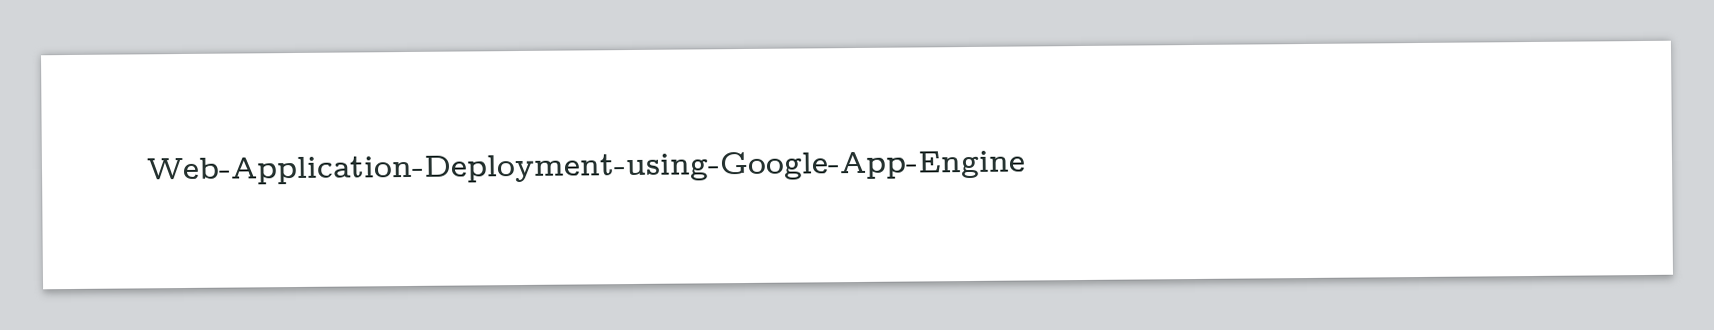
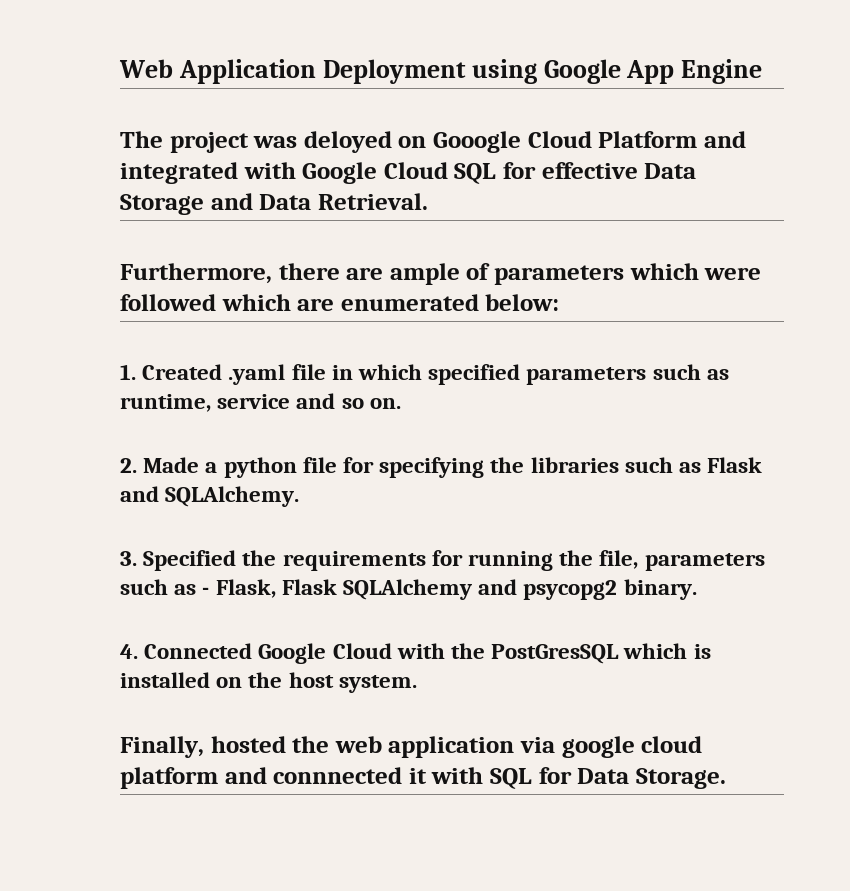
- Web-Application-Deployment-using-Google-App-Engine
+ Web Application Deployment using Google App Engine
+ The project was deloyed on Gooogle Cloud Platform and integrated with Google Cloud SQL for effective Data Storage and Data Retrieval.
+ Furthermore, there are ample of parameters which were followed which are enumerated below:
+ 1. Created .yaml file in which specified parameters such as runtime, service and so on.
+ 2. Made a python file for specifying the libraries such as Flask and SQLAlchemy.
+ 3. Specified the requirements for running the file, parameters such as - Flask, Flask SQLAlchemy and psycopg2 binary.
+ 4. Connected Google Cloud with the PostGresSQL which is installed on the host system.
+ Finally, hosted the web application via google cloud platform and connnected it with SQL for Data Storage.

